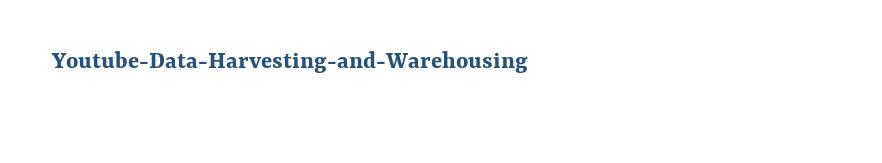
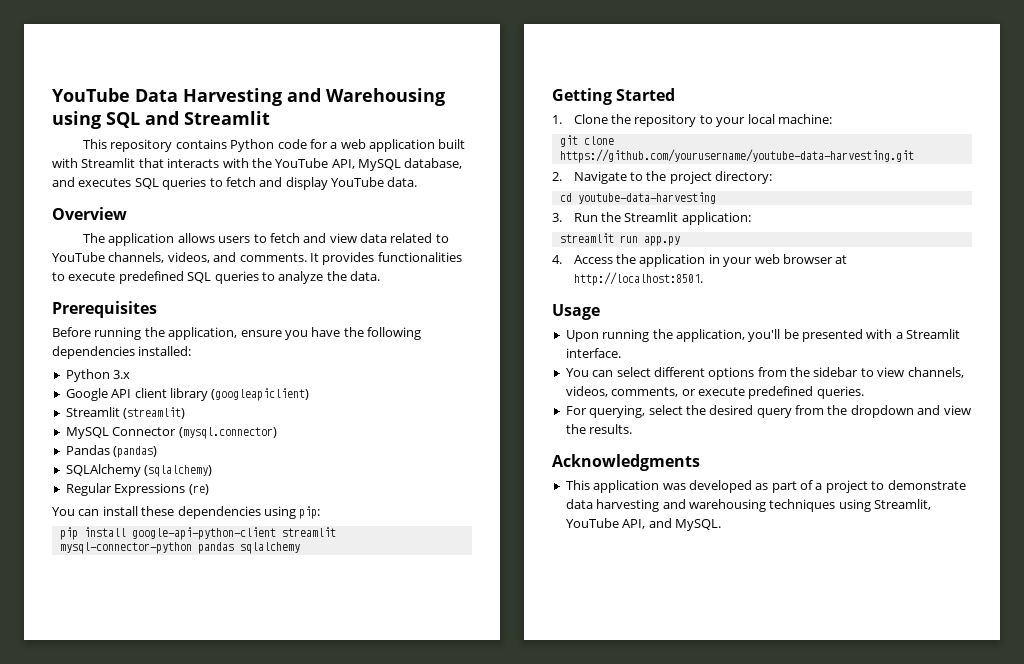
- Youtube-Data-Harvesting-and-Warehousing
+ YouTube Data Harvesting and Warehousing using SQL and Streamlit
+ This repository contains Python code for a web application built with Streamlit that interacts with the YouTube API, MySQL database, and executes SQL queries to fetch and display YouTube data.
+ Overview
+ The application allows users to fetch and view data related to YouTube channels, videos, and comments. It provides functionalities to execute predefined SQL queries to analyze the data.
+ Prerequisites
+ Before running the application, ensure you have the following dependencies installed:
+ Python 3.x
+ Google API client library (googleapiclient)
+ Streamlit (streamlit)
+ MySQL Connector (mysql.connector)
+ Pandas (pandas)
+ SQLAlchemy (sqlalchemy)
+ Regular Expressions (re)
+ You can install these dependencies using pip:
+ pip install google-api-python-client streamlit mysql-connector-python pandas sqlalchemy
+ Getting Started
+ 1. Clone the repository to your local machine:
+ git clone https://github.com/yourusername/youtube-data-harvesting.git
+ 2. Navigate to the project directory:
+ cd youtube-data-harvesting
+ 3. Run the Streamlit application:
+ streamlit run app.py
+ 4. Access the application in your web browser at http://localhost:8501.
+ Usage
+ Upon running the application, you'll be presented with a Streamlit interface.
+ You can select different options from the sidebar to view channels, videos, comments, or execute predefined queries.
+ For querying, select the desired query from the dropdown and view the results.
+ Acknowledgments
+ This application was developed as part of a project to demonstrate data harvesting and warehousing techniques using Streamlit, YouTube API, and MySQL.

